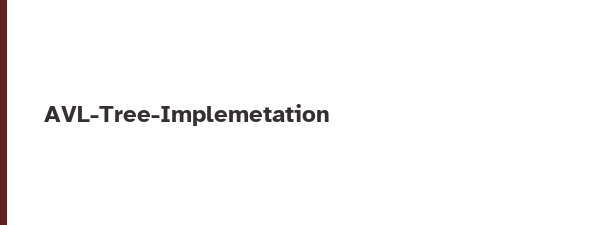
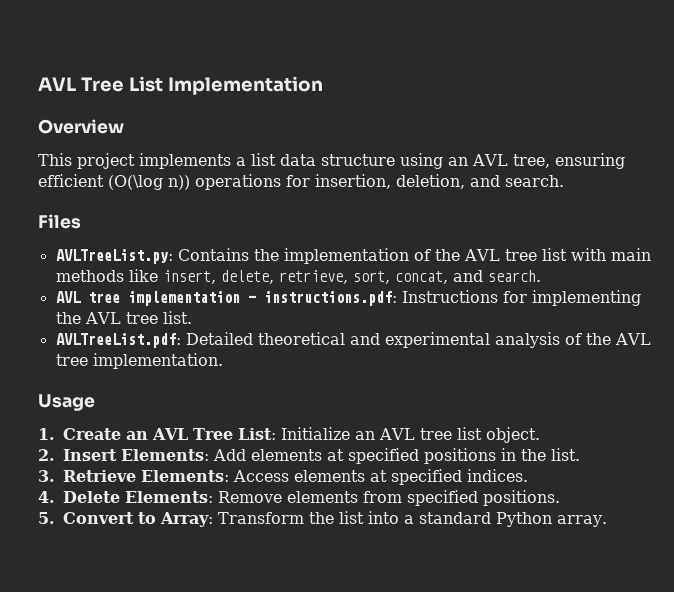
- AVL-Tree-Implemetation
+ AVL Tree List Implementation
+ Overview
+ This project implements a list data structure using an AVL tree, ensuring efficient (O(\log n)) operations for insertion, deletion, and search.
+ Files
+ AVLTreeList.py: Contains the implementation of the AVL tree list with main methods like insert, delete, retrieve, sort, concat, and search.
+ AVL tree implementation - instructions.pdf: Instructions for implementing the AVL tree list.
+ AVLTreeList.pdf: Detailed theoretical and experimental analysis of the AVL tree implementation.
+ Usage
+ 1. Create an AVL Tree List: Initialize an AVL tree list object.
+ 2. Insert Elements: Add elements at specified positions in the list.
+ 3. Retrieve Elements: Access elements at specified indices.
+ 4. Delete Elements: Remove elements from specified positions.
+ 5. Convert to Array: Transform the list into a standard Python array.

